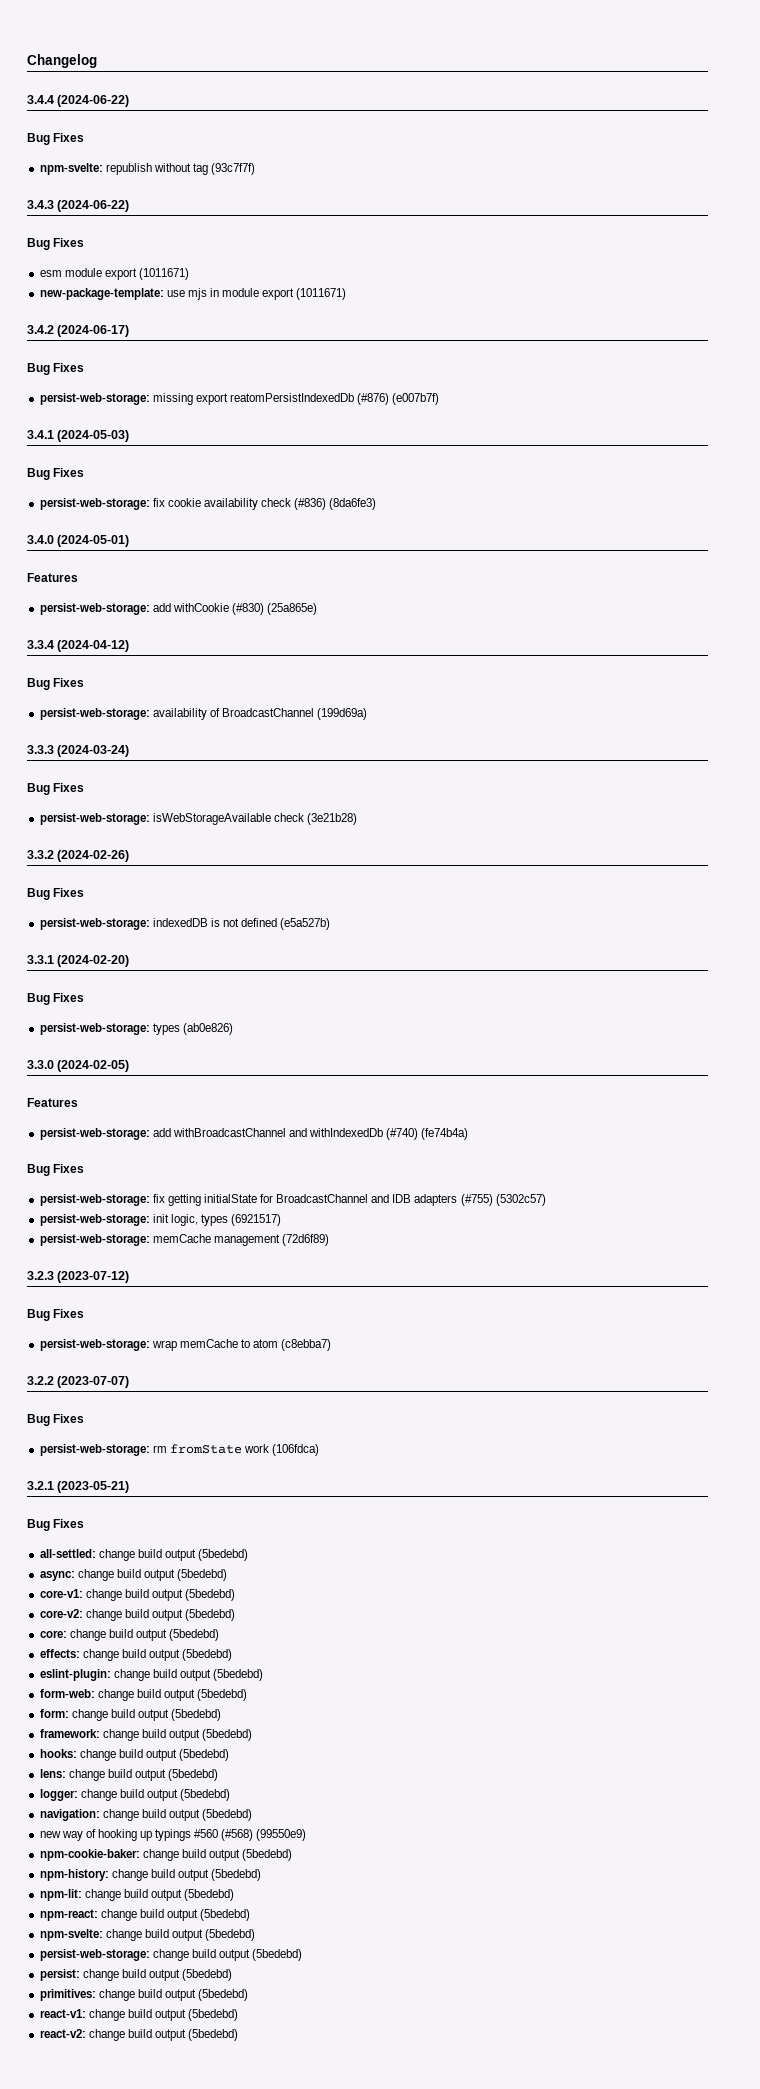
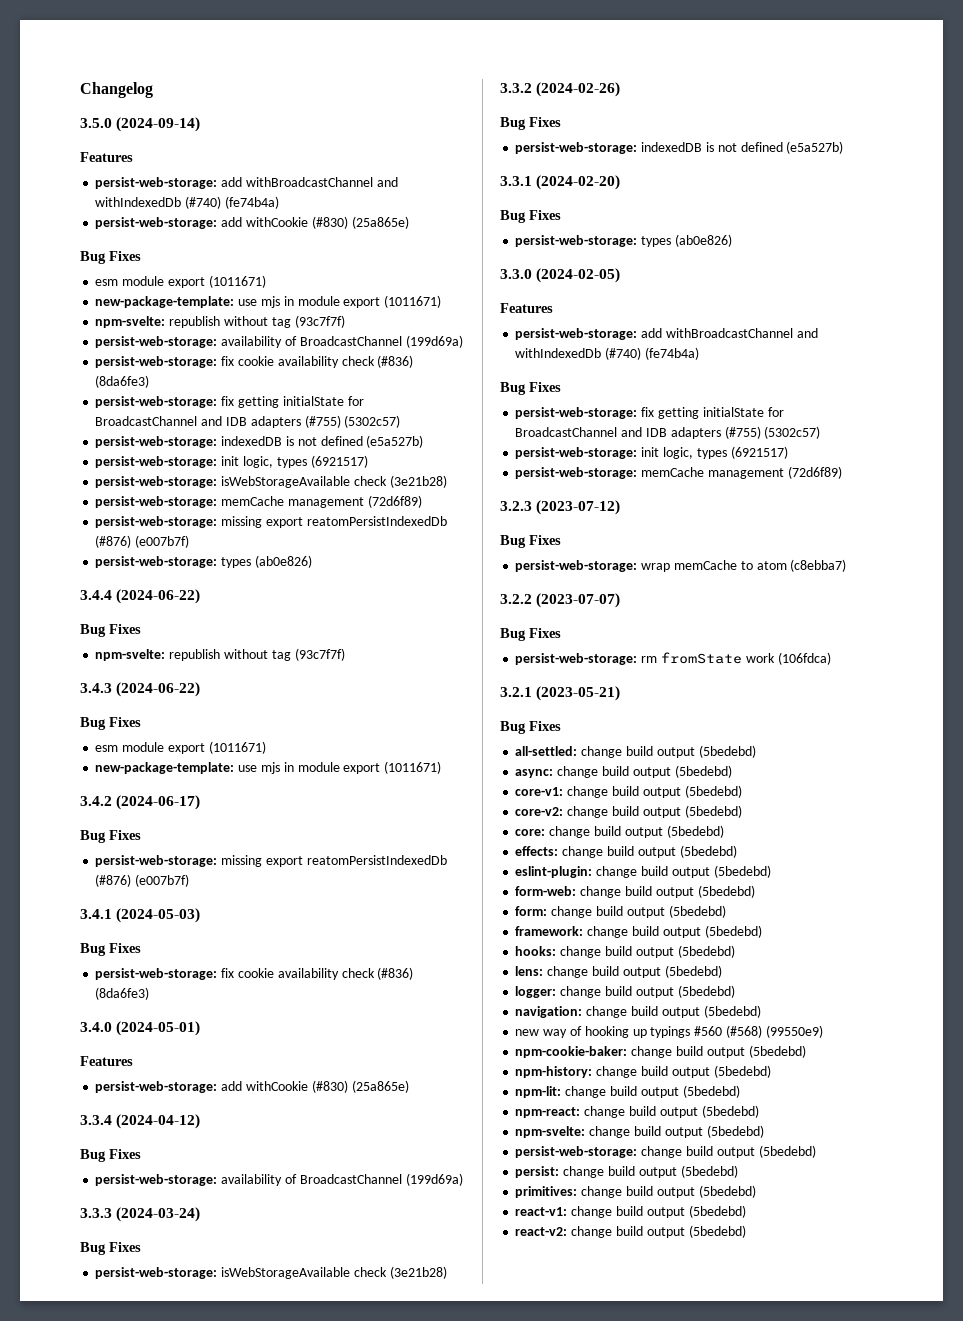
+ 3.5.0 (2024-09-14)
+ Features
+ persist-web-storage: add withBroadcastChannel and withIndexedDb (#740) (fe74b4a)
+ persist-web-storage: add withCookie (#830) (25a865e)
+ Bug Fixes
+ esm module export (1011671)
+ new-package-template: use mjs in module export (1011671)
+ npm-svelte: republish without tag (93c7f7f)
+ persist-web-storage: availability of BroadcastChannel (199d69a)
+ persist-web-storage: fix cookie availability check (#836) (8da6fe3)
+ persist-web-storage: fix getting initialState for BroadcastChannel and IDB adapters (#755) (5302c57)
+ persist-web-storage: indexedDB is not defined (e5a527b)
+ persist-web-storage: init logic, types (6921517)
+ persist-web-storage: isWebStorageAvailable check (3e21b28)
+ persist-web-storage: memCache management (72d6f89)
+ persist-web-storage: missing export reatomPersistIndexedDb (#876) (e007b7f)
+ persist-web-storage: types (ab0e826)

